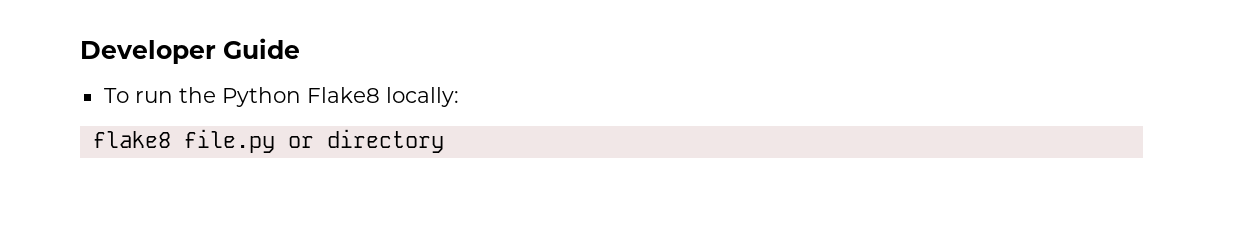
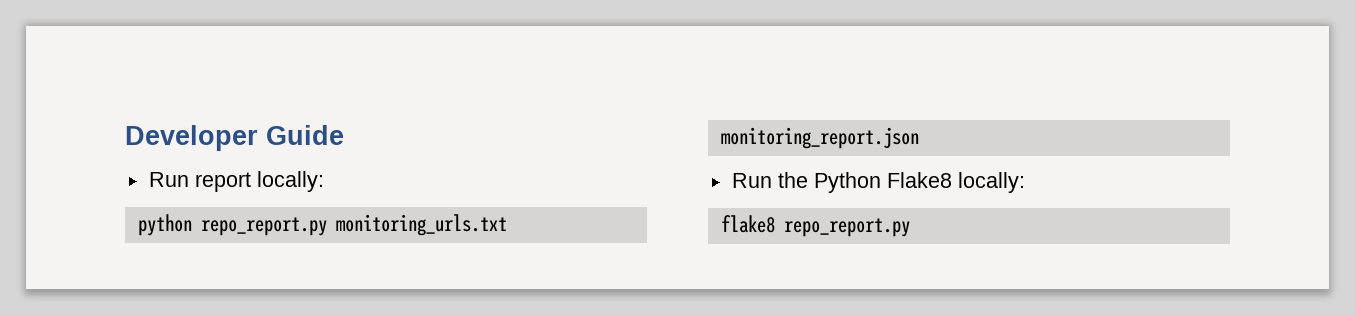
- To run the Python Flake8 locally:
+ Run report locally:
+ python repo_report.py monitoring_urls.txt monitoring_report.json
+ Run the Python Flake8 locally:
- flake8 file.py or directory
+ flake8 repo_report.py

